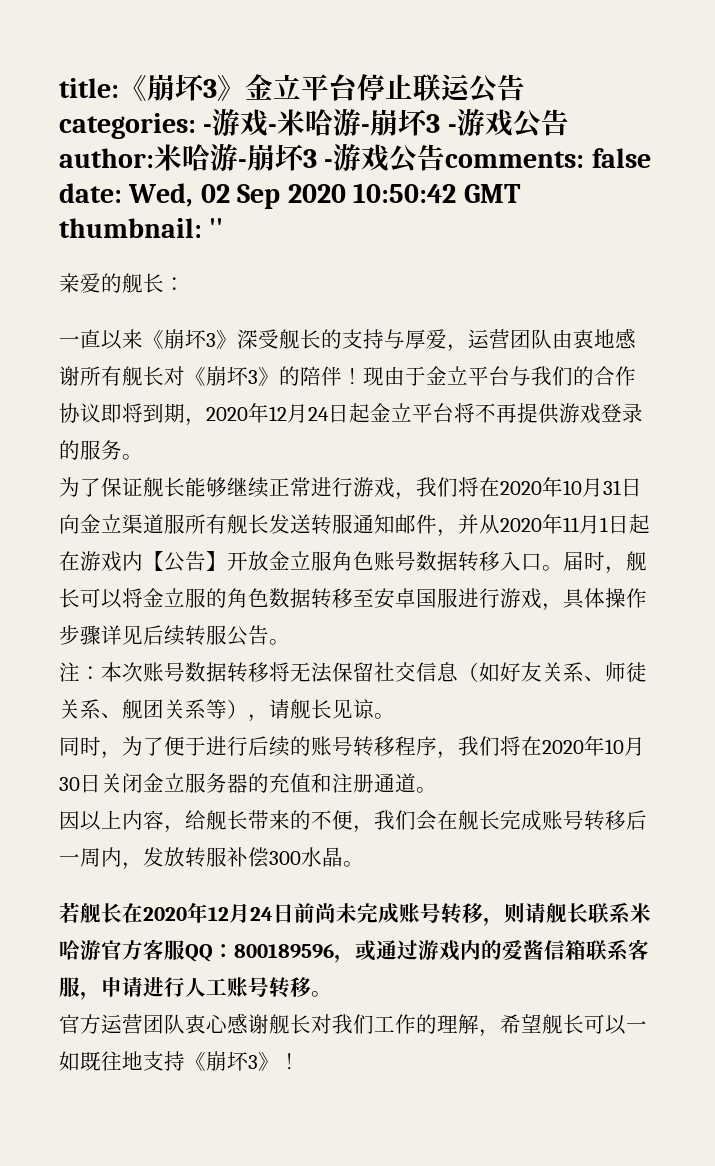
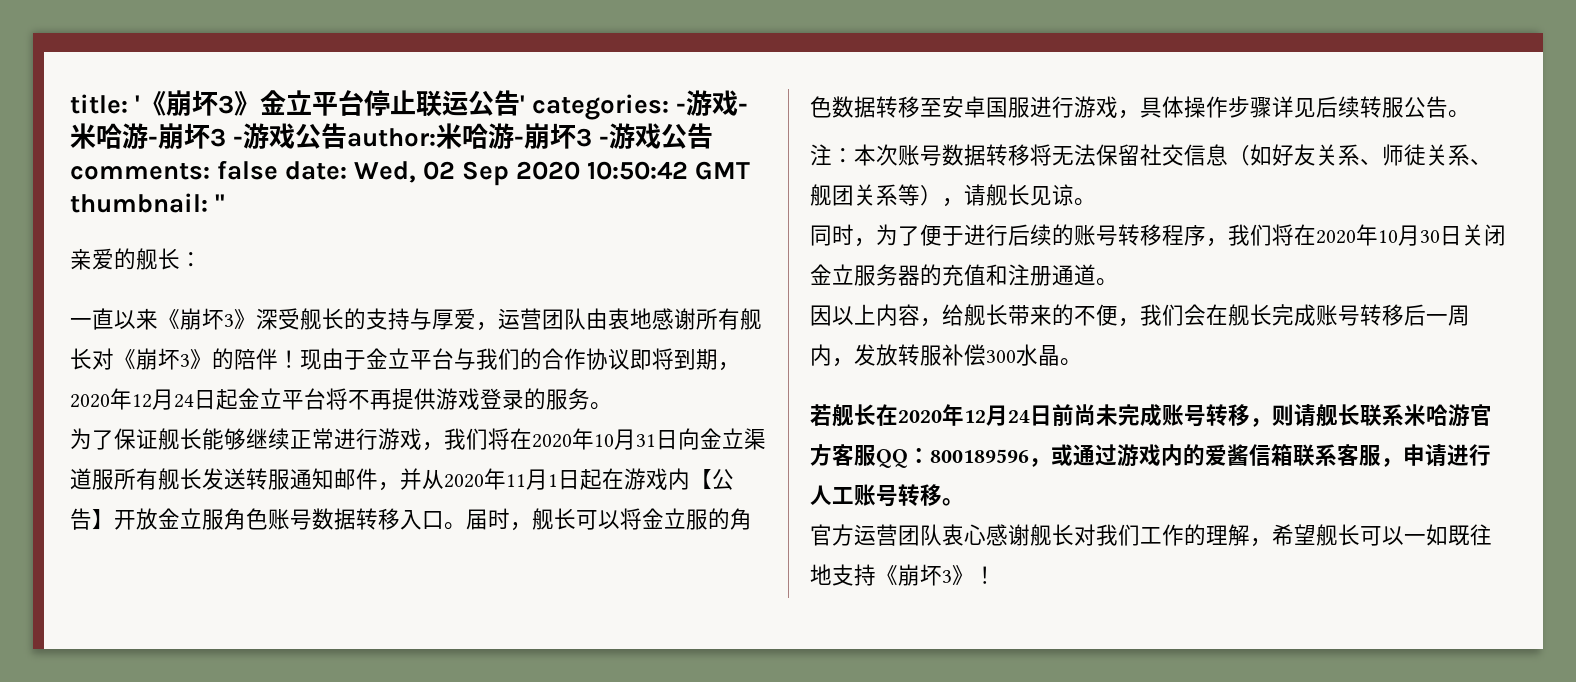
- title:《崩坏3》金立平台停止联运公告categories: -游戏-米哈游-崩坏3 -游戏公告author:米哈游-崩坏3 -游戏公告comments: false date: Wed, 02 Sep 2020 10:50:42 GMT thumbnail: ''
+ title: '《崩坏3》金立平台停止联运公告' categories: -游戏-米哈游-崩坏3 -游戏公告author:米哈游-崩坏3 -游戏公告comments: false date: Wed, 02 Sep 2020 10:50:42 GMT thumbnail: ''

